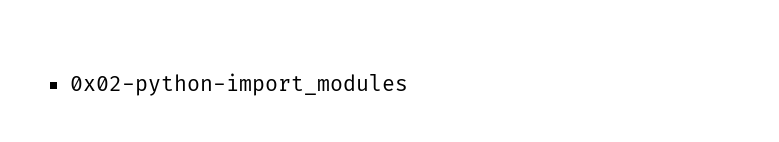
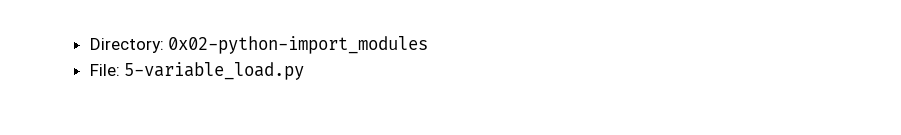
- 0x02-python-import_modules
+ Directory: 0x02-python-import_modules
+ File: 5-variable_load.py

